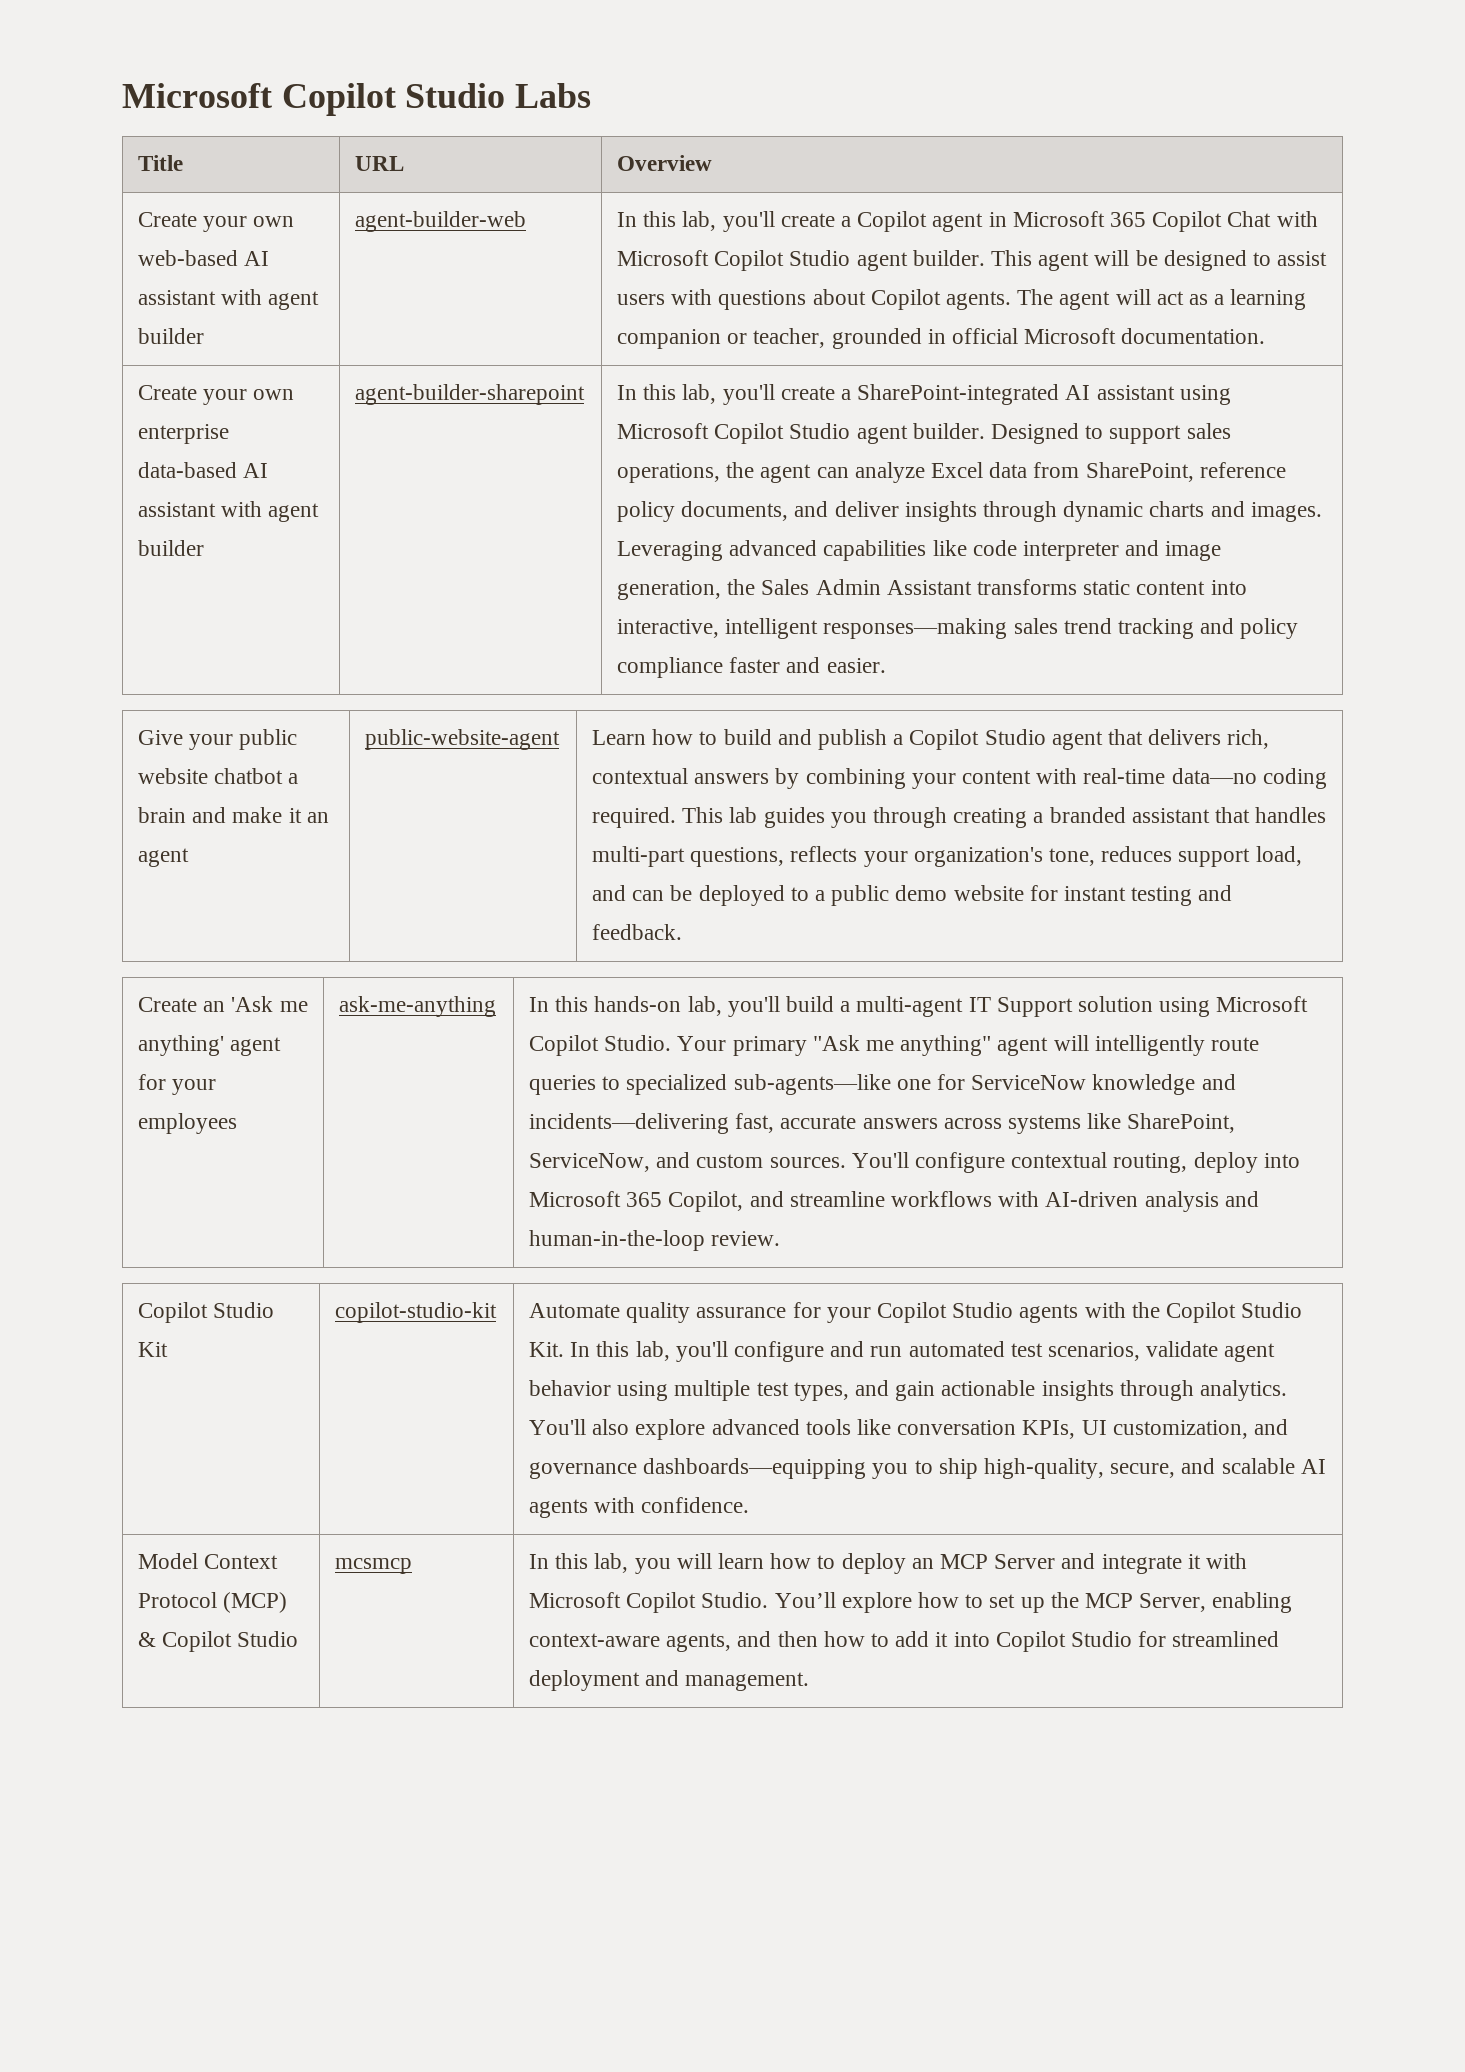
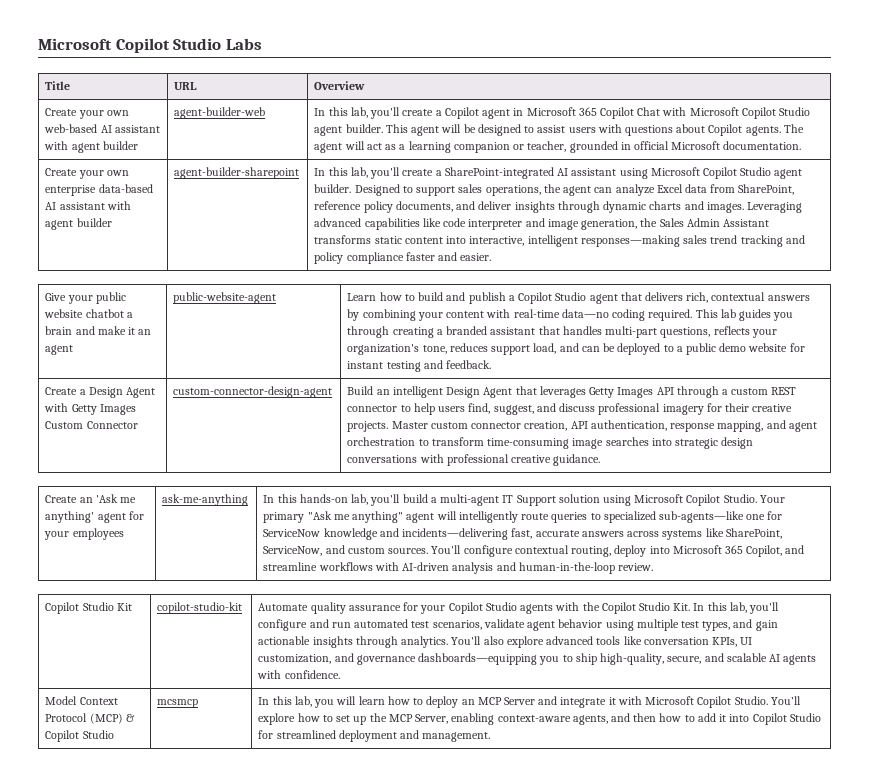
+ Create a Design Agent with Getty Images Custom Connector | custom-connector-design-agent | Build an intelligent Design Agent that leverages Getty Images API through a custom REST connector to help users find, suggest, and discuss professional imagery for their creative projects. Master custom connector creation, API authentication, response mapping, and agent orchestration to transform time-consuming image searches into strategic design conversations with professional creative guidance.

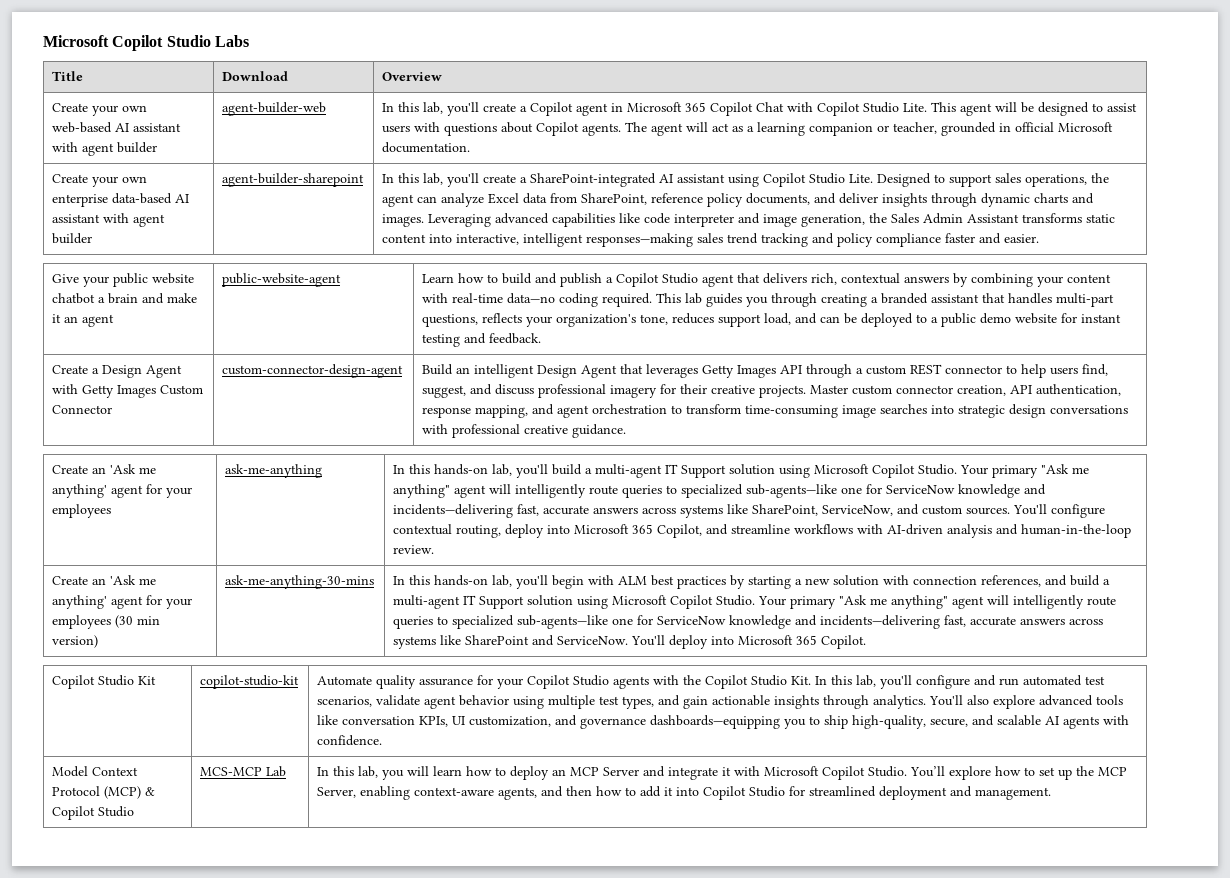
- Title | URL | Overview
+ Title | Download | Overview
- In this lab, you'll create a Copilot agent in Microsoft 365 Copilot Chat with Microsoft Copilot Studio agent builder.
+ In this lab, you'll create a Copilot agent in Microsoft 365 Copilot Chat with Copilot Studio Lite.
- In this lab, you'll create a SharePoint-integrated AI assistant using Microsoft Copilot Studio agent builder.
+ In this lab, you'll create a SharePoint-integrated AI assistant using Copilot Studio Lite.
+ Create an 'Ask me anything' agent for your employees (30 min version) | ask-me-anything-30-mins | In this hands-on lab, you'll begin with ALM best practices by starting a new solution with connection references, and build a multi-agent IT Support solution using Microsoft Copilot Studio. Your primary "Ask me anything" agent will intelligently route queries to specialized sub-agents—like one for ServiceNow knowledge and incidents—delivering fast, accurate answers across systems like SharePoint and ServiceNow. You'll deploy into Microsoft 365 Copilot.
- mcsmcp
+ MCS-MCP Lab

